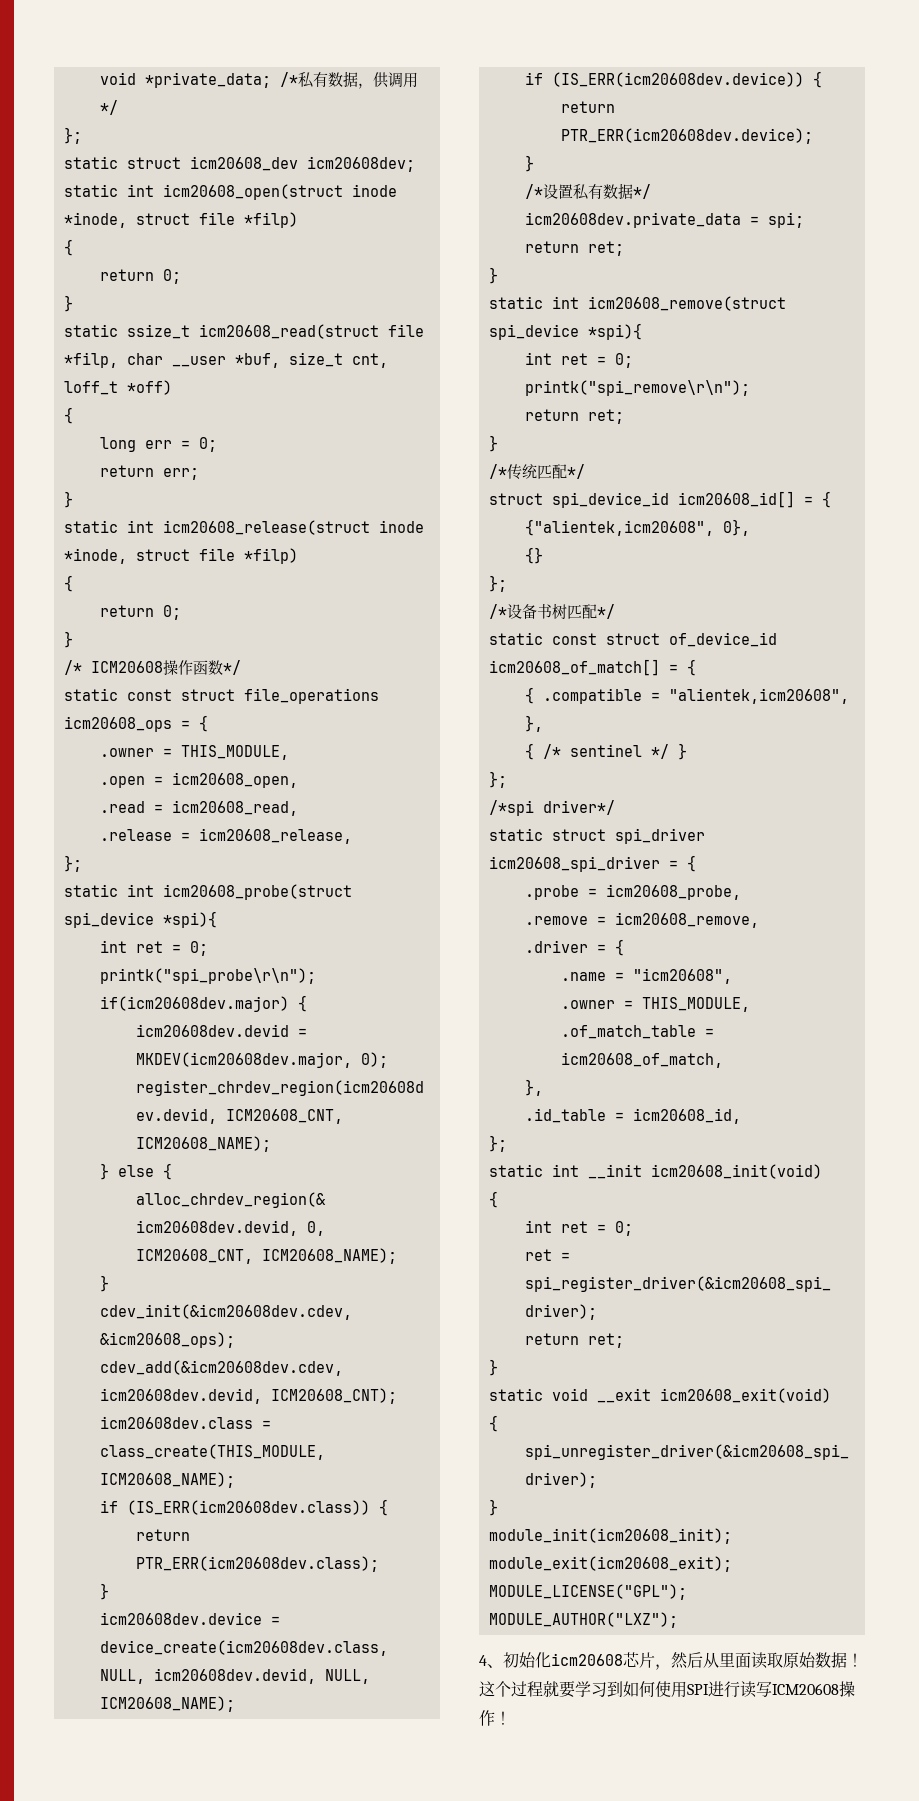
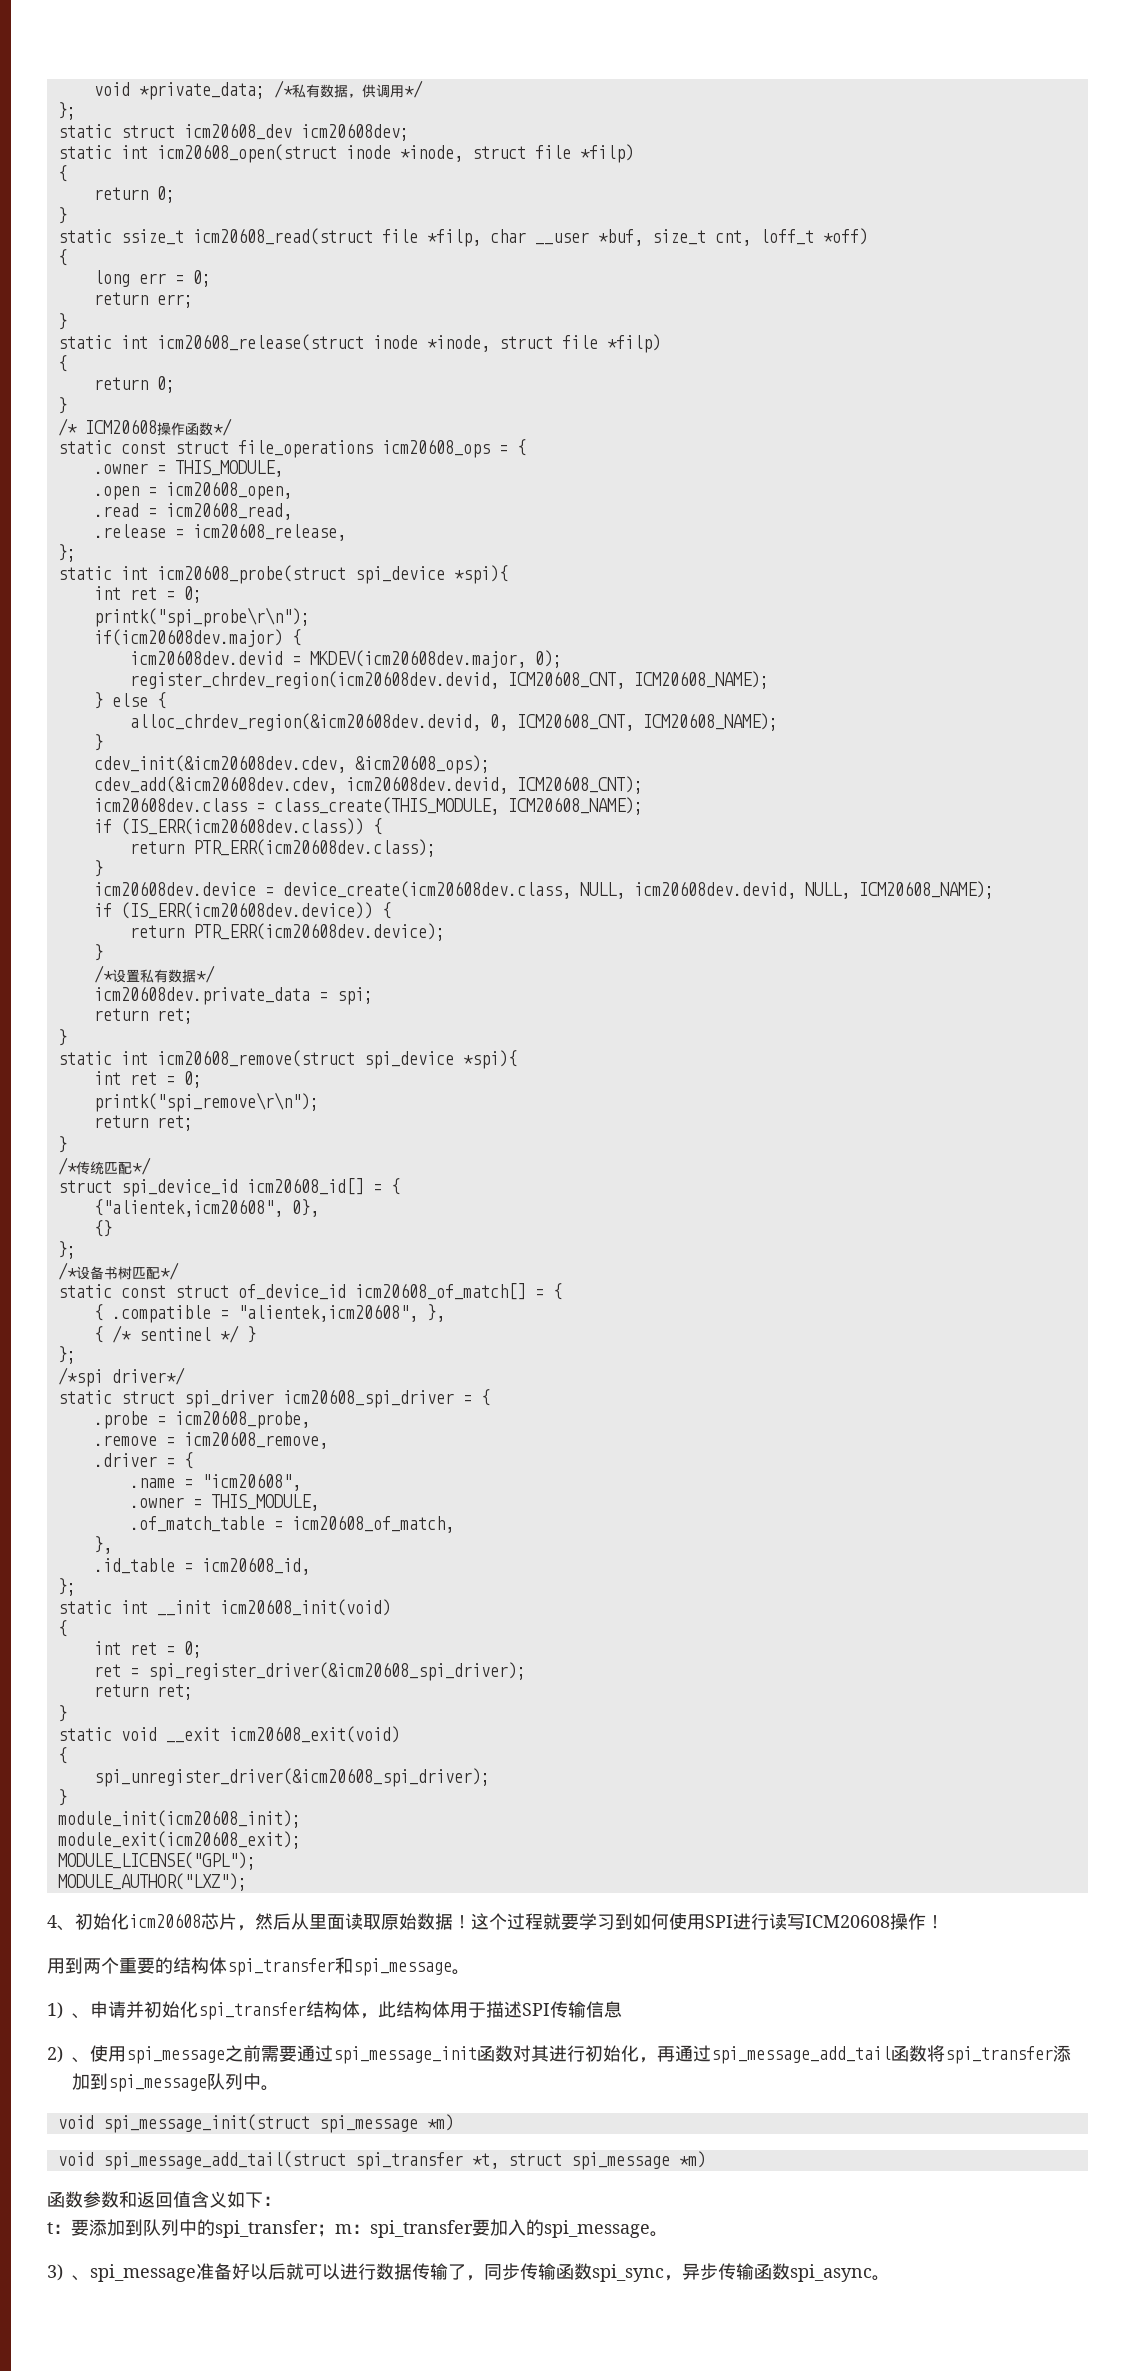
+ 用到两个重要的结构体spi_transfer和spi_message。
+ 1)、申请并初始化spi_transfer结构体，此结构体用于描述SPI传输信息
+ 2)、使用spi_message之前需要通过spi_message_init函数对其进行初始化，再通过spi_message_add_tail函数将spi_transfer添加到spi_message队列中。
+ void spi_message_init(struct spi_message *m)
+ void spi_message_add_tail(struct spi_transfer *t, struct spi_message *m)
+ 函数参数和返回值含义如下：
+ t：要添加到队列中的spi_transfer；m：spi_transfer要加入的spi_message。
+ 3)、spi_message准备好以后就可以进行数据传输了，同步传输函数spi_sync，异步传输函数spi_async。

